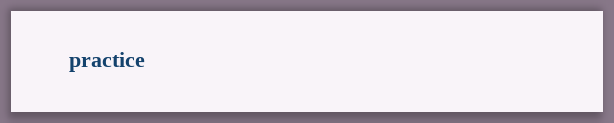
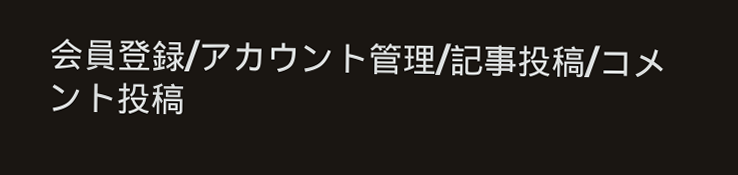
- practice
+ 会員登録/アカウント管理/記事投稿/コメント投稿

